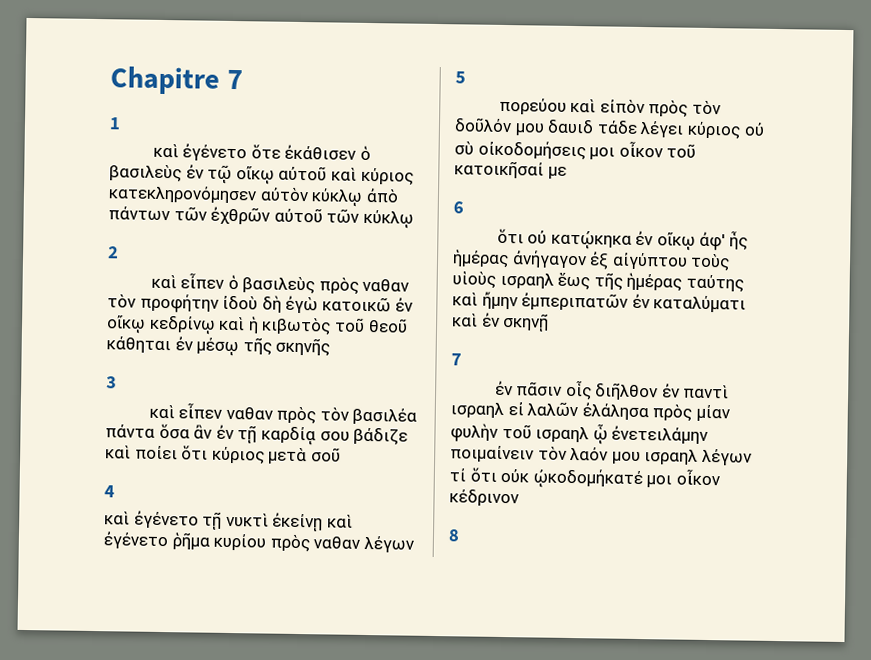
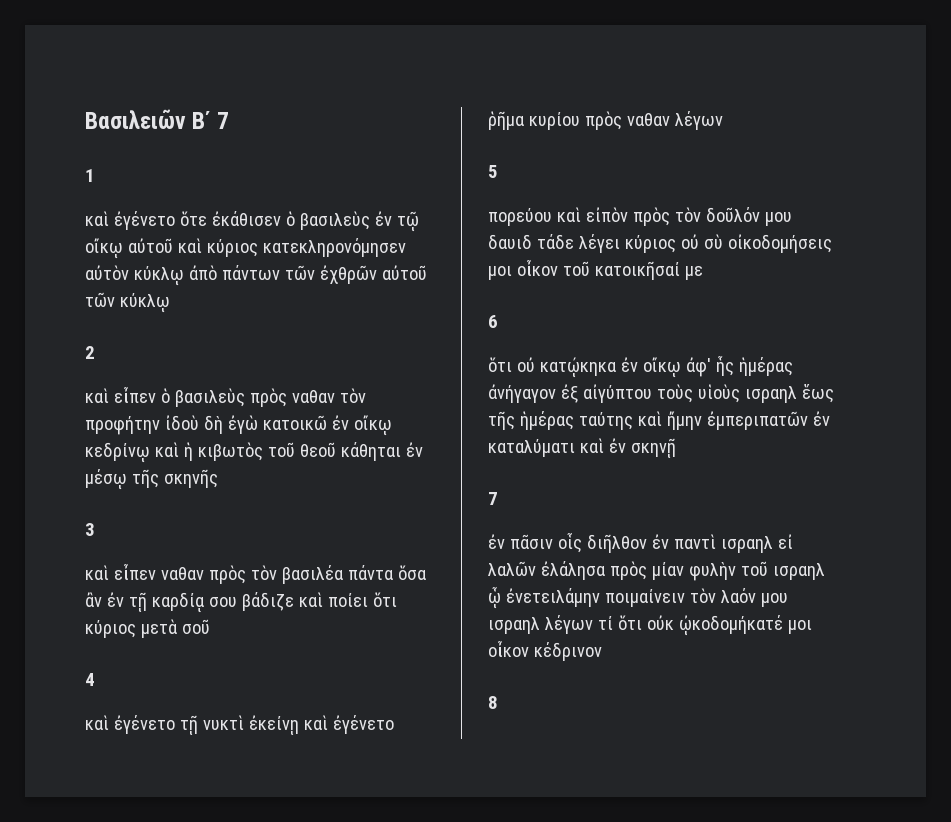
- Chapitre 7
+ Βασιλειῶν Βʹ 7

